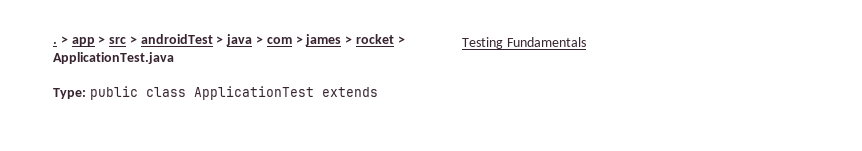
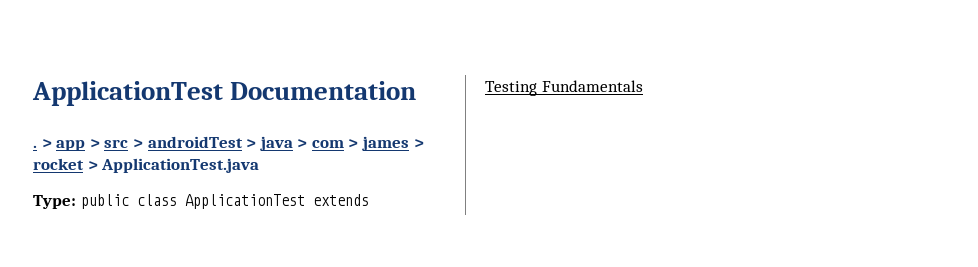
+ ApplicationTest Documentation

